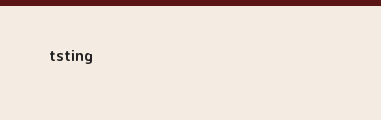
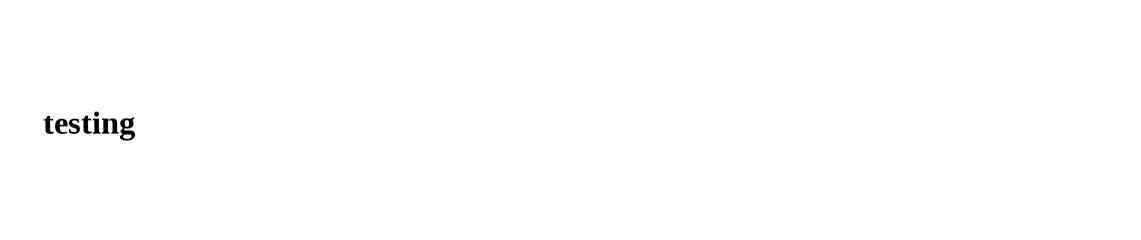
- tsting
+ testing

